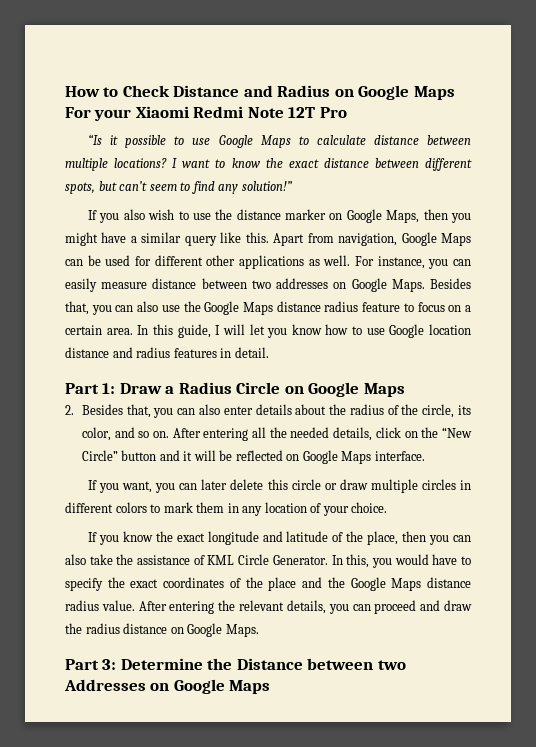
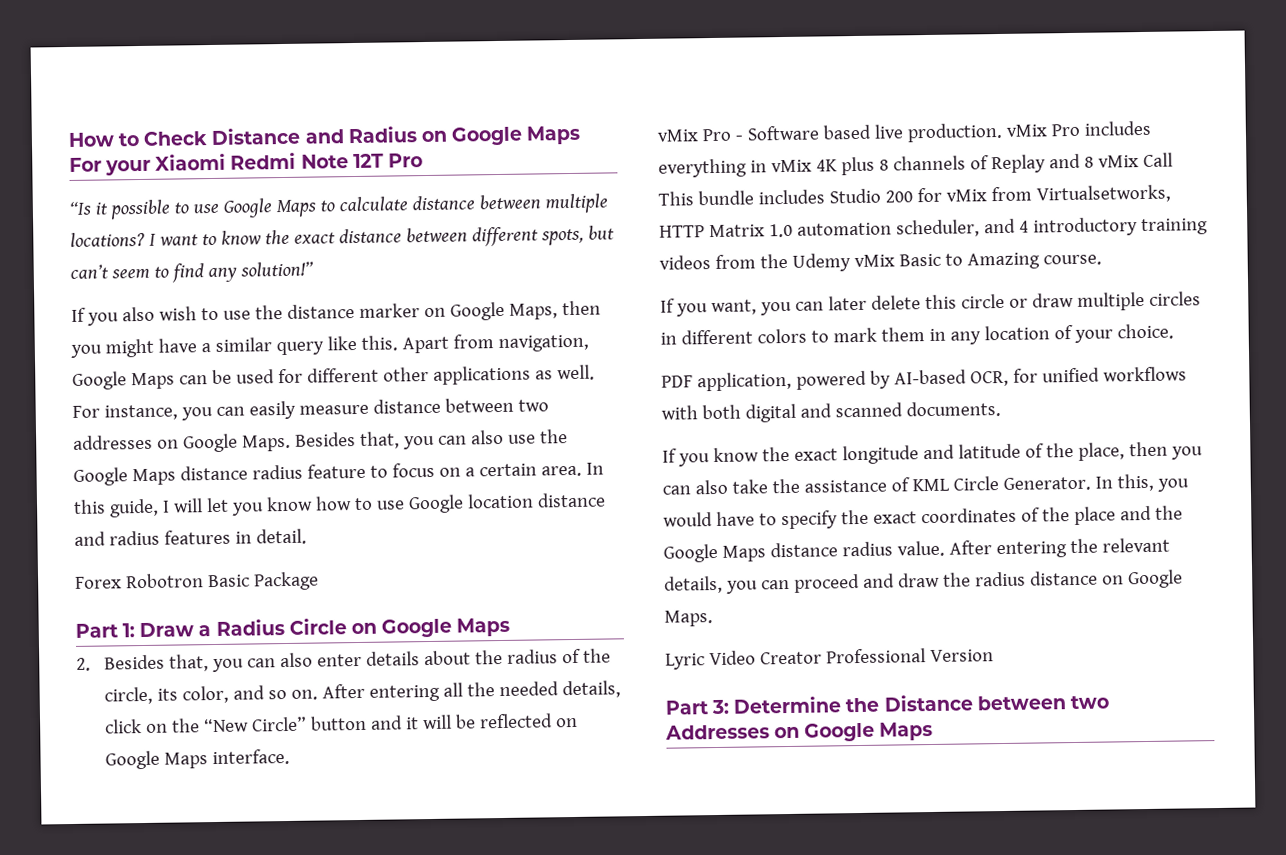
+ Forex Robotron Basic Package
+ vMix Pro - Software based live production. vMix Pro includes everything in vMix 4K plus 8 channels of Replay and 8 vMix Call This bundle includes Studio 200 for vMix from Virtualsetworks, HTTP Matrix 1.0 automation scheduler, and 4 introductory training videos from the Udemy vMix Basic to Amazing course.
+ PDF application, powered by AI-based OCR, for unified workflows with both digital and scanned documents.
+ Lyric Video Creator Professional Version

